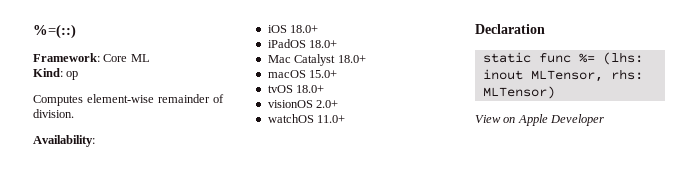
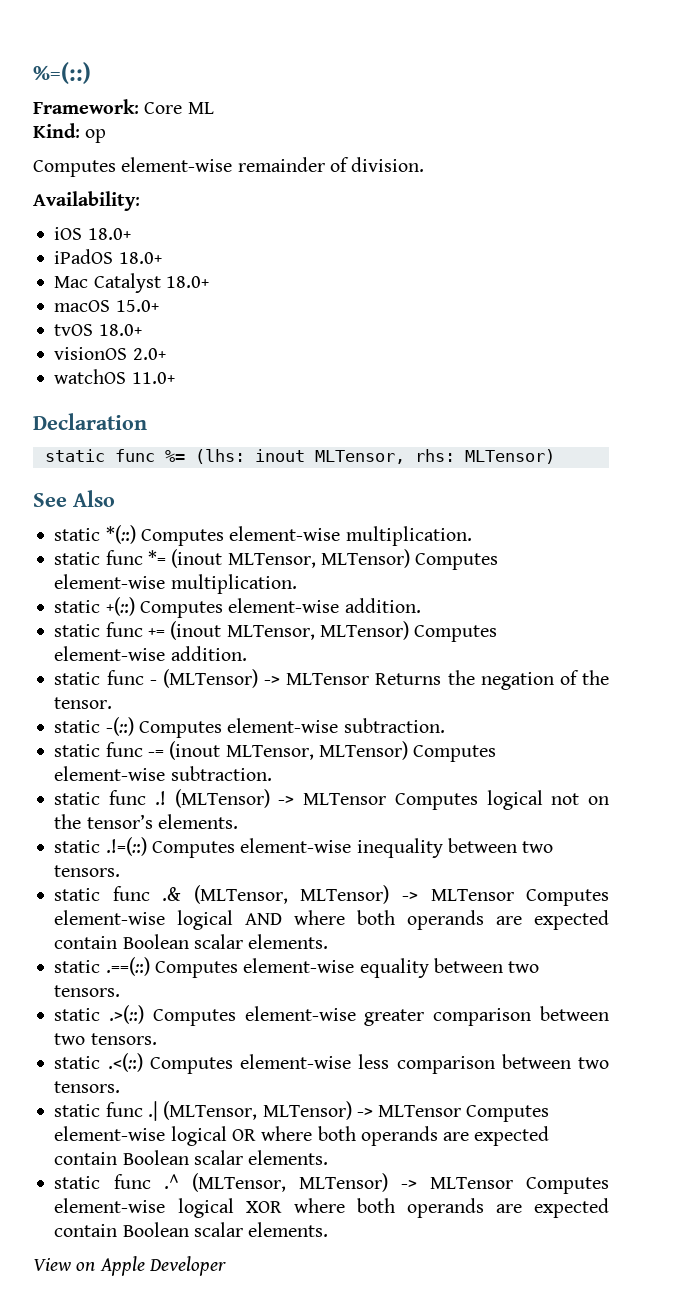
+ See Also
+ static *(::) Computes element-wise multiplication.
+ static func *= (inout MLTensor, MLTensor) Computes element-wise multiplication.
+ static +(::) Computes element-wise addition.
+ static func += (inout MLTensor, MLTensor) Computes element-wise addition.
+ static func - (MLTensor) -> MLTensor Returns the negation of the tensor.
+ static -(::) Computes element-wise subtraction.
+ static func -= (inout MLTensor, MLTensor) Computes element-wise subtraction.
+ static func .! (MLTensor) -> MLTensor Computes logical not on the tensor’s elements.
+ static .!=(::) Computes element-wise inequality between two tensors.
+ static func .& (MLTensor, MLTensor) -> MLTensor Computes element-wise logical AND where both operands are expected contain Boolean scalar elements.
+ static .==(::) Computes element-wise equality between two tensors.
+ static .>(::) Computes element-wise greater comparison between two tensors.
+ static .<(::) Computes element-wise less comparison between two tensors.
+ static func .| (MLTensor, MLTensor) -> MLTensor Computes element-wise logical OR where both operands are expected contain Boolean scalar elements.
+ static func .^ (MLTensor, MLTensor) -> MLTensor Computes element-wise logical XOR where both operands are expected contain Boolean scalar elements.

